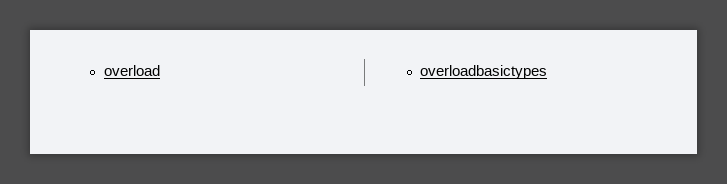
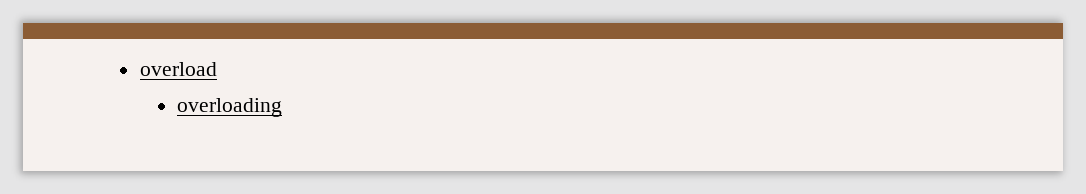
- overloadbasictypes
+ overloading

